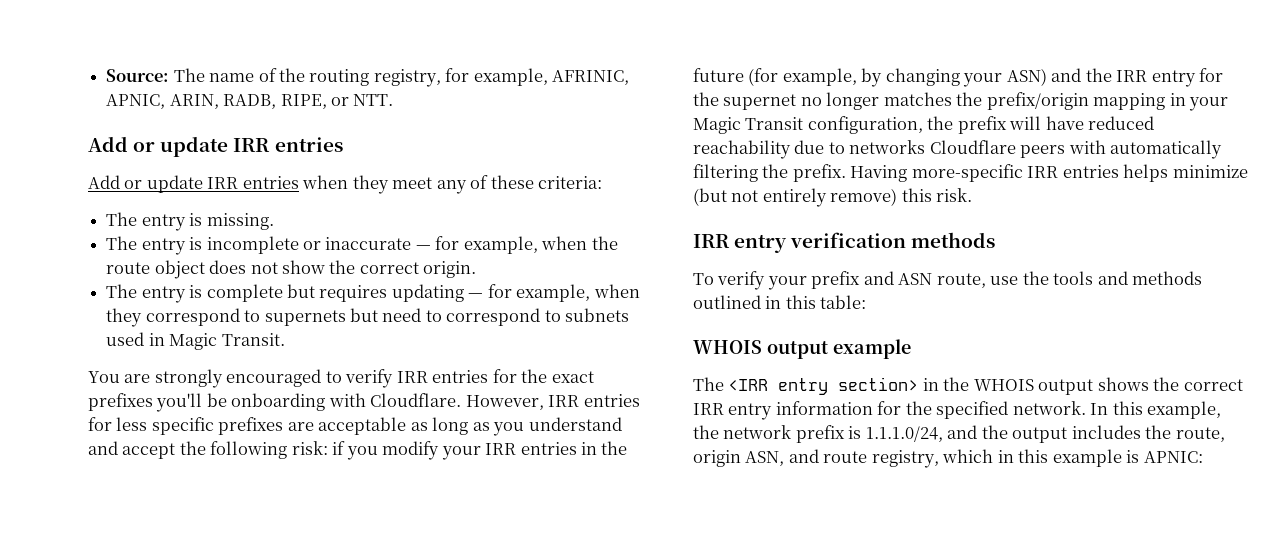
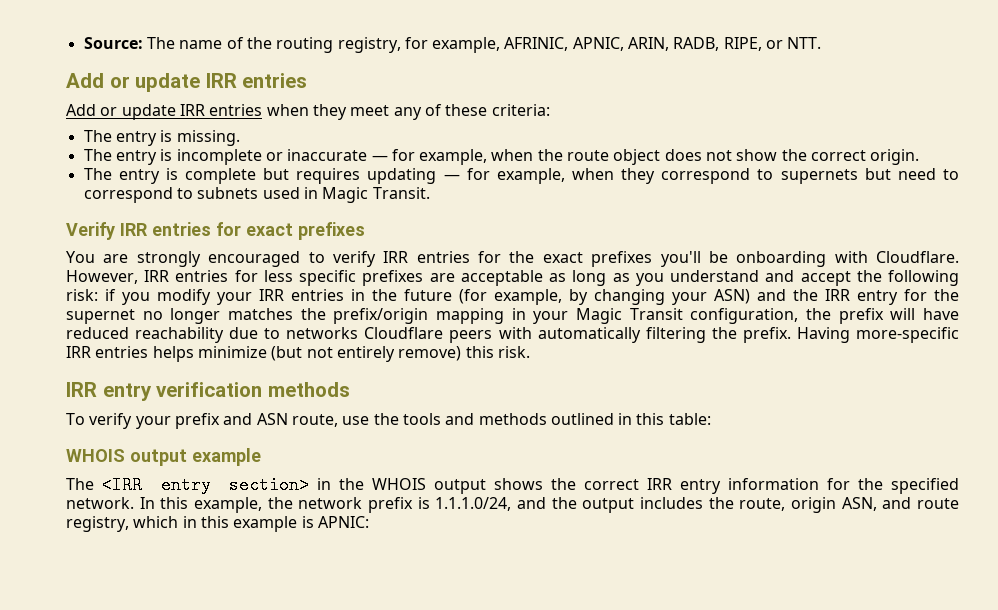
+ Verify IRR entries for exact prefixes

